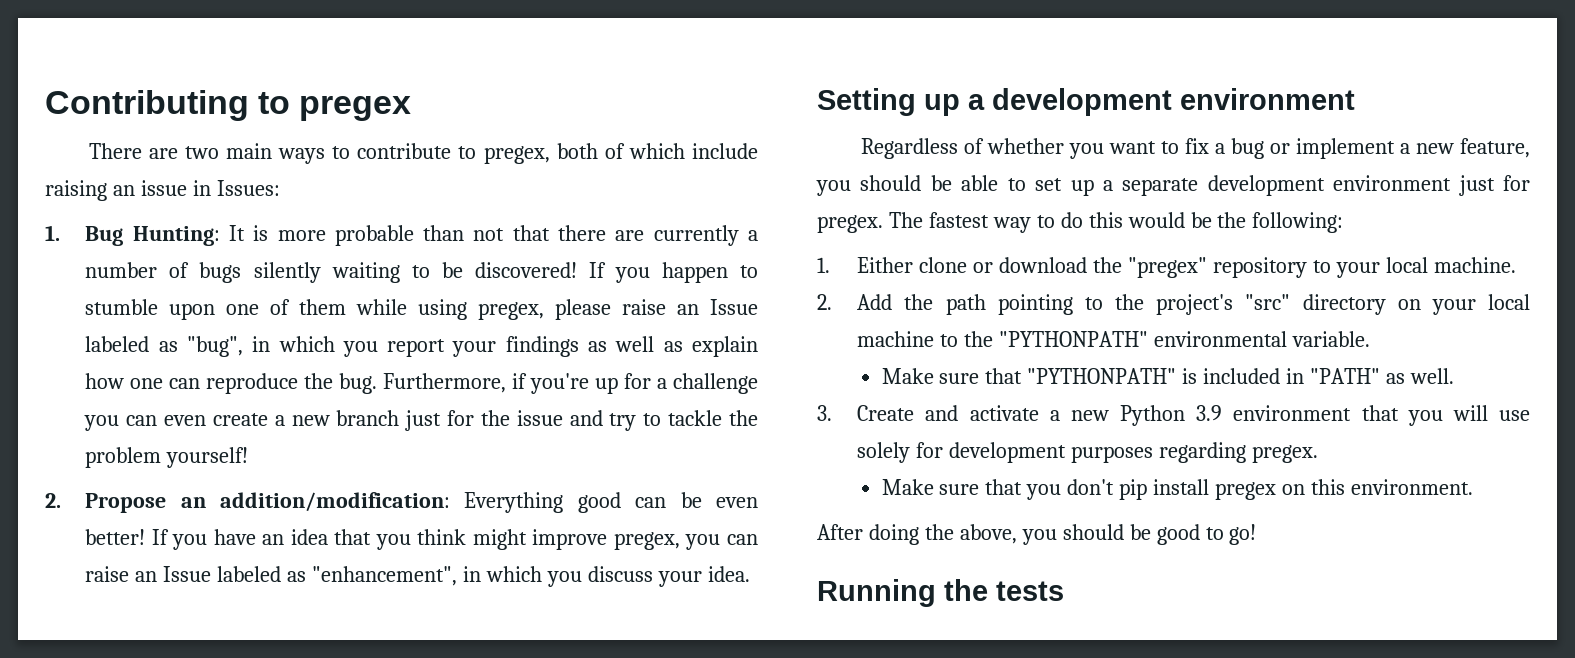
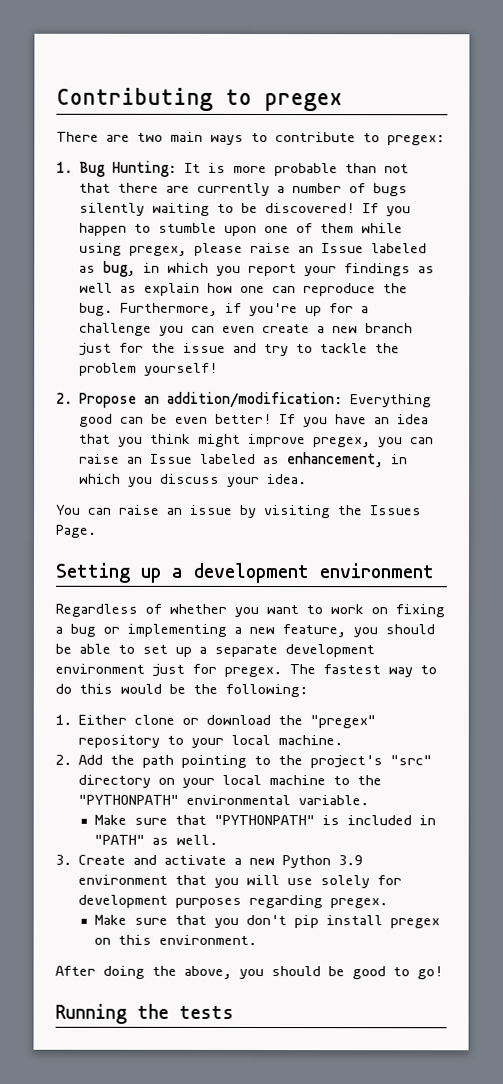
- There are two main ways to contribute to pregex, both of which include raising an issue in Issues:
+ There are two main ways to contribute to pregex:
- If you happen to stumble upon one of them while using pregex, please raise an Issue labeled as "bug", in which you report your findings as well as explain how one can reproduce the bug.
+ If you happen to stumble upon one of them while using pregex, please raise an Issue labeled as bug, in which you report your findings as well as explain how one can reproduce the bug.
- If you have an idea that you think might improve pregex, you can raise an Issue labeled as "enhancement", in which you discuss your idea.
+ If you have an idea that you think might improve pregex, you can raise an Issue labeled as enhancement, in which you discuss your idea.
+ You can raise an issue by visiting the Issues Page.
- Regardless of whether you want to fix a bug or implement a new feature, you should be able to set up a separate development environment just for pregex.
+ Regardless of whether you want to work on fixing a bug or implementing a new feature, you should be able to set up a separate development environment just for pregex.

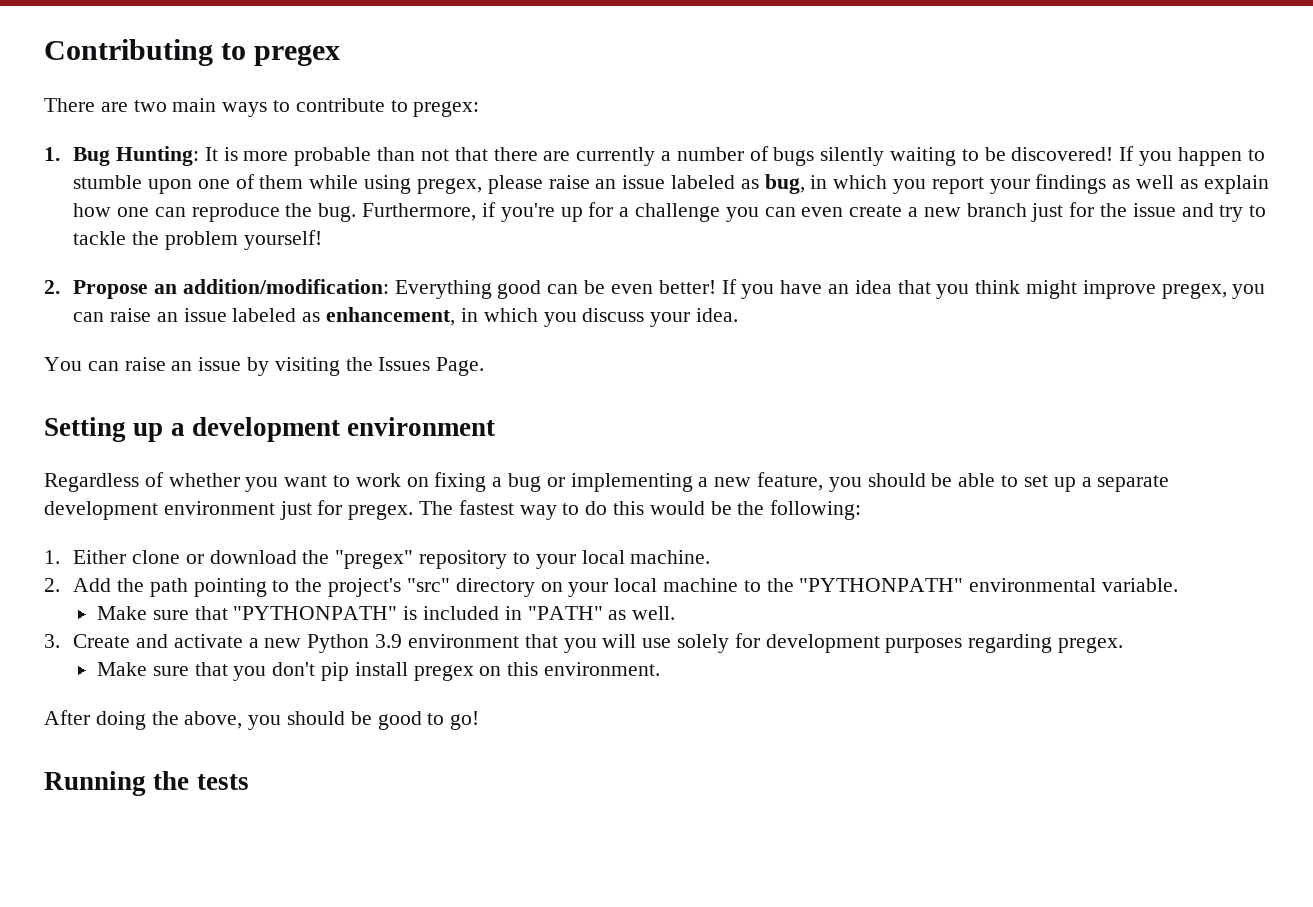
- If you happen to stumble upon one of them while using pregex, please raise an Issue labeled as bug, in which you report your findings as well as explain how one can reproduce the bug.
+ If you happen to stumble upon one of them while using pregex, please raise an issue labeled as bug, in which you report your findings as well as explain how one can reproduce the bug.
- If you have an idea that you think might improve pregex, you can raise an Issue labeled as enhancement, in which you discuss your idea.
+ If you have an idea that you think might improve pregex, you can raise an issue labeled as enhancement, in which you discuss your idea.

